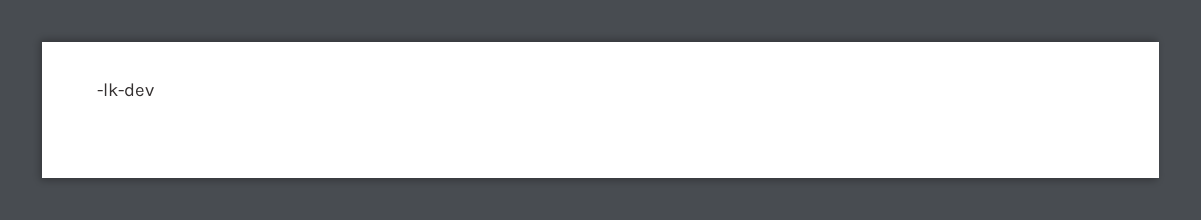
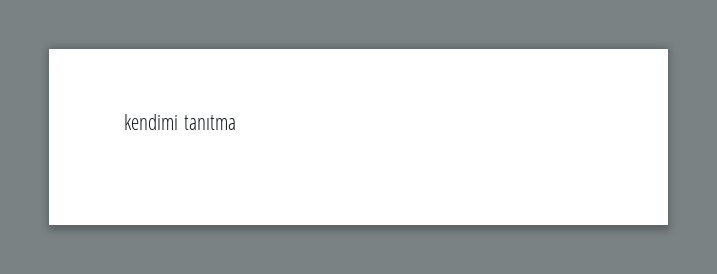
- -lk-dev
+ kendimi tanıtma

